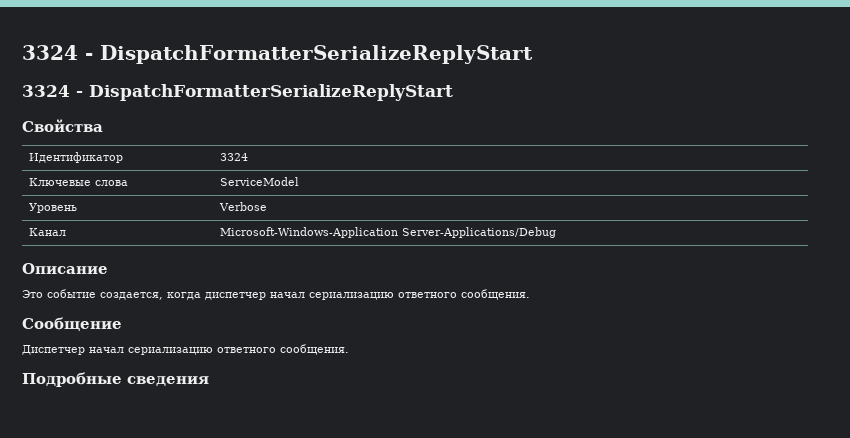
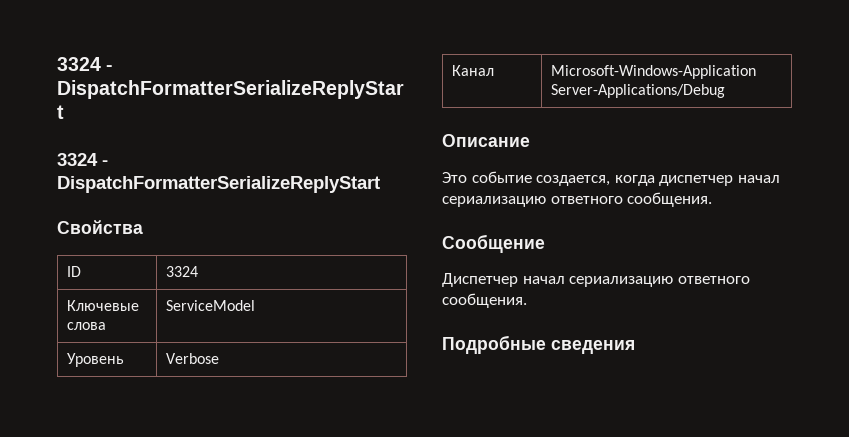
- Идентификатор | 3324
+ ID | 3324

